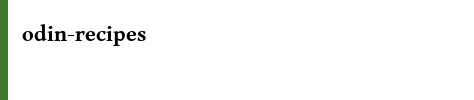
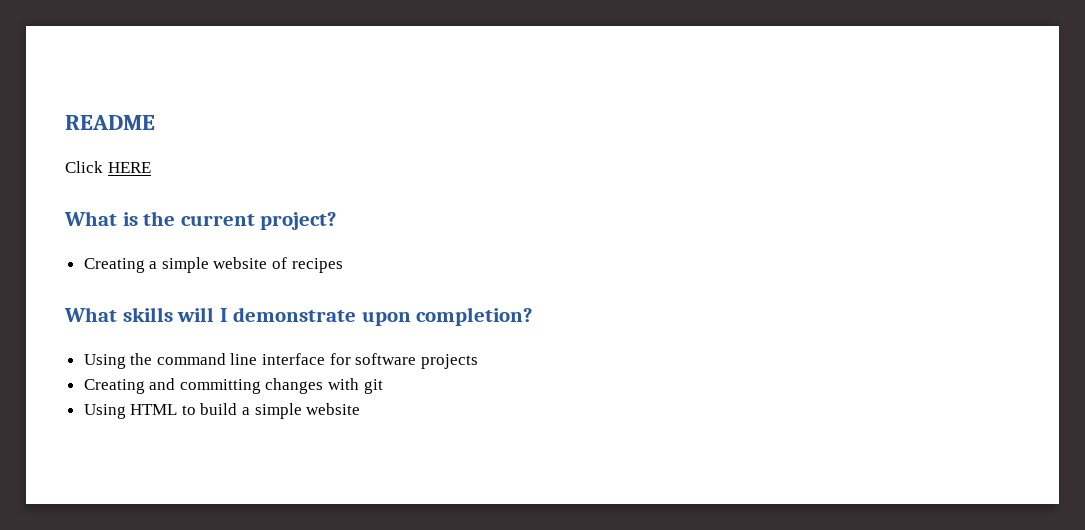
- odin-recipes
+ README
+ Click HERE
+ What is the current project?
+ Creating a simple website of recipes
+ What skills will I demonstrate upon completion?
+ Using the command line interface for software projects
+ Creating and committing changes with git
+ Using HTML to build a simple website

